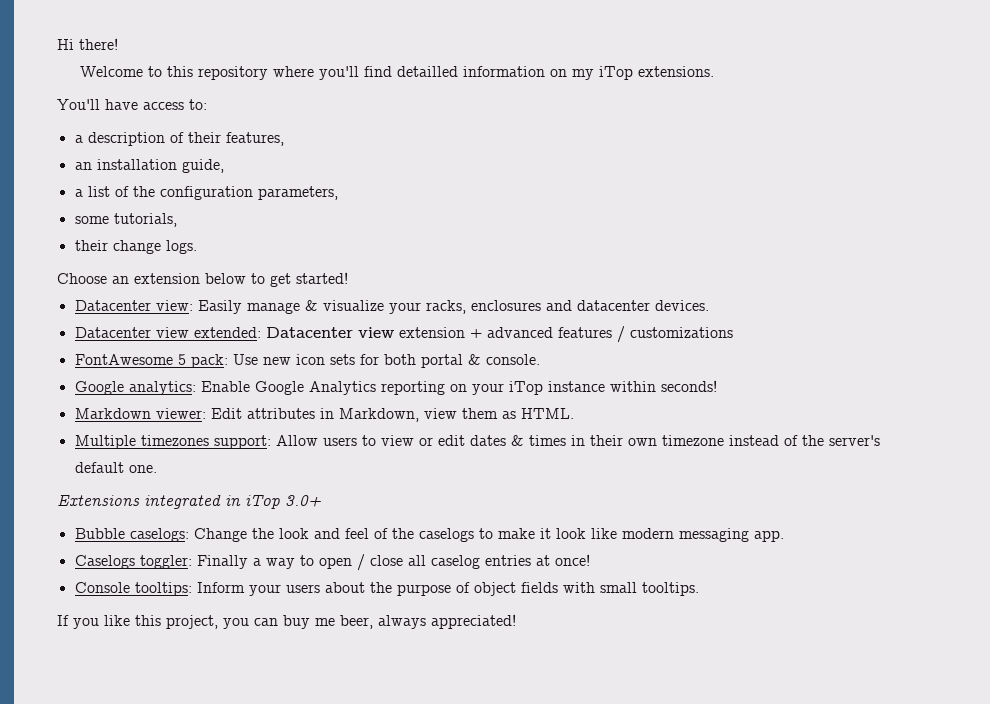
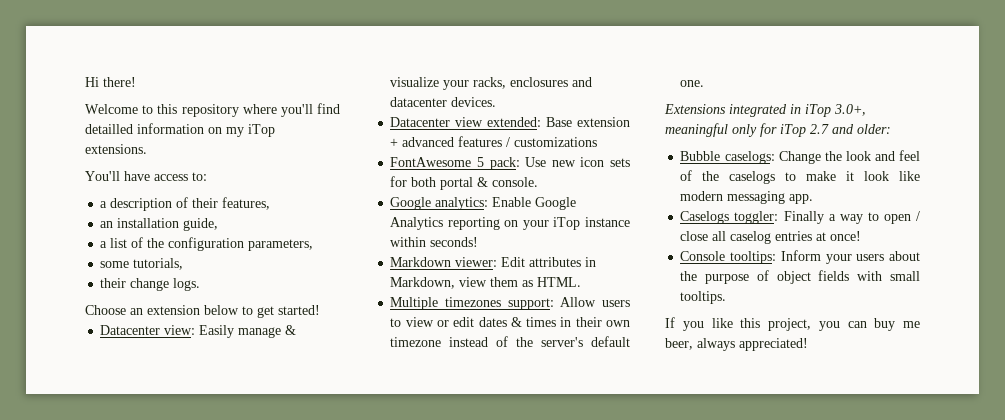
- Datacenter view extended: Datacenter view extension + advanced features / customizations
+ Datacenter view extended: Base extension + advanced features / customizations
- Extensions integrated in iTop 3.0+
+ Extensions integrated in iTop 3.0+, meaningful only for iTop 2.7 and older:

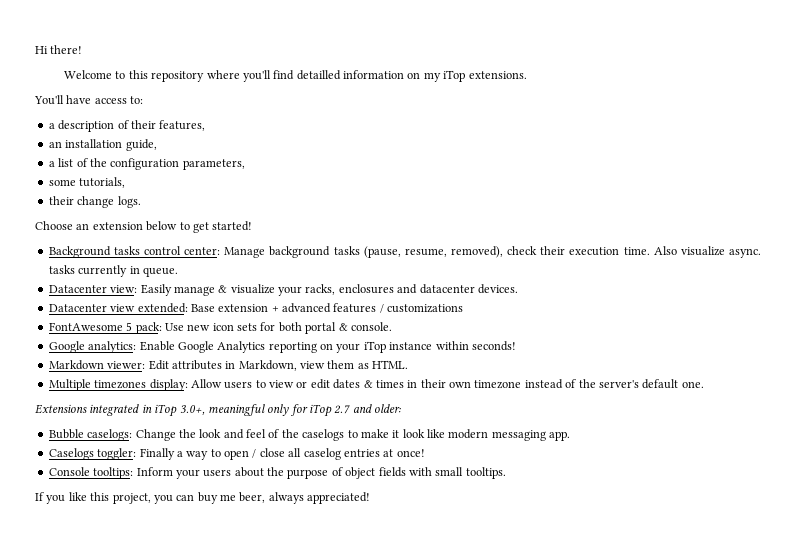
+ Background tasks control center: Manage background tasks (pause, resume, removed), check their execution time. Also visualize async. tasks currently in queue.
- Multiple timezones support: Allow users to view or edit dates & times in their own timezone instead of the server's default one.
+ Multiple timezones display: Allow users to view or edit dates & times in their own timezone instead of the server's default one.

